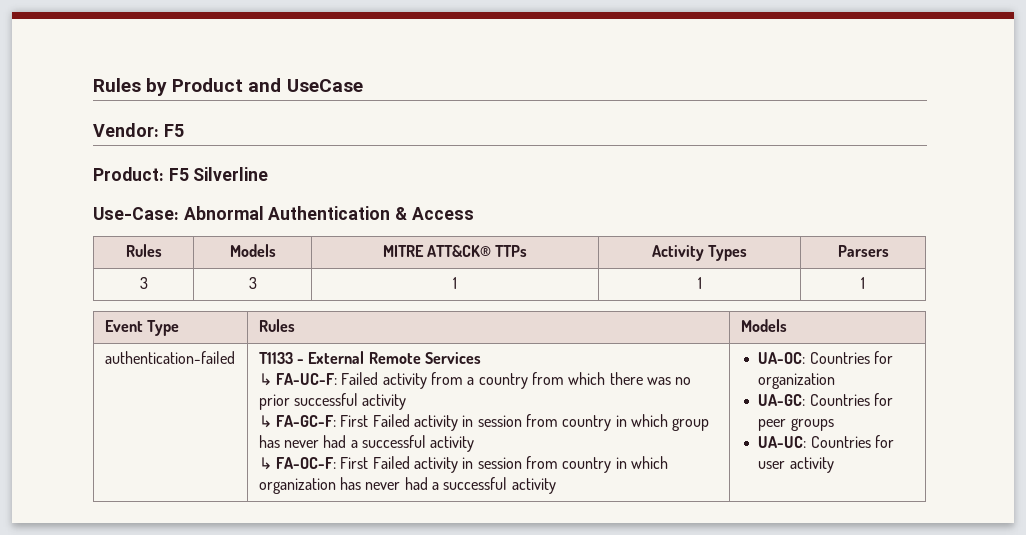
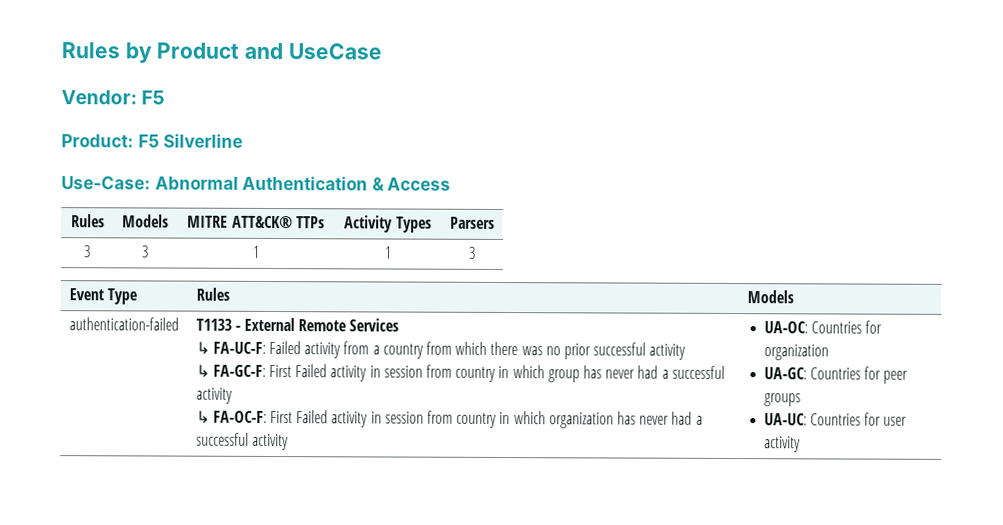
- 3 | 3 | 1 | 1 | 1
+ 3 | 3 | 1 | 1 | 3

